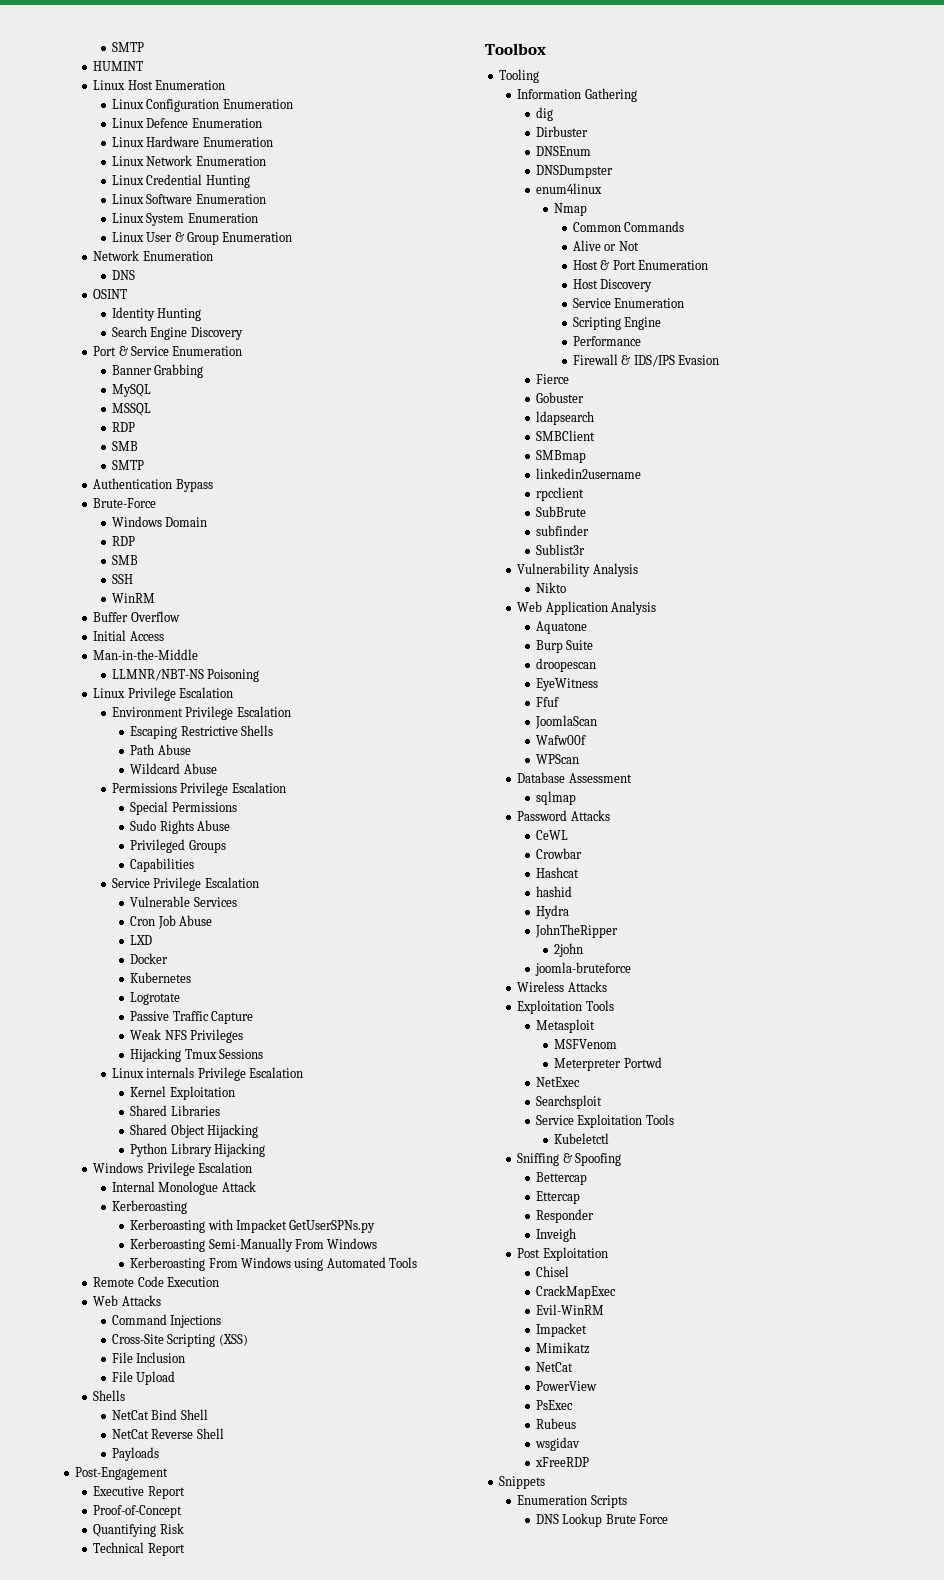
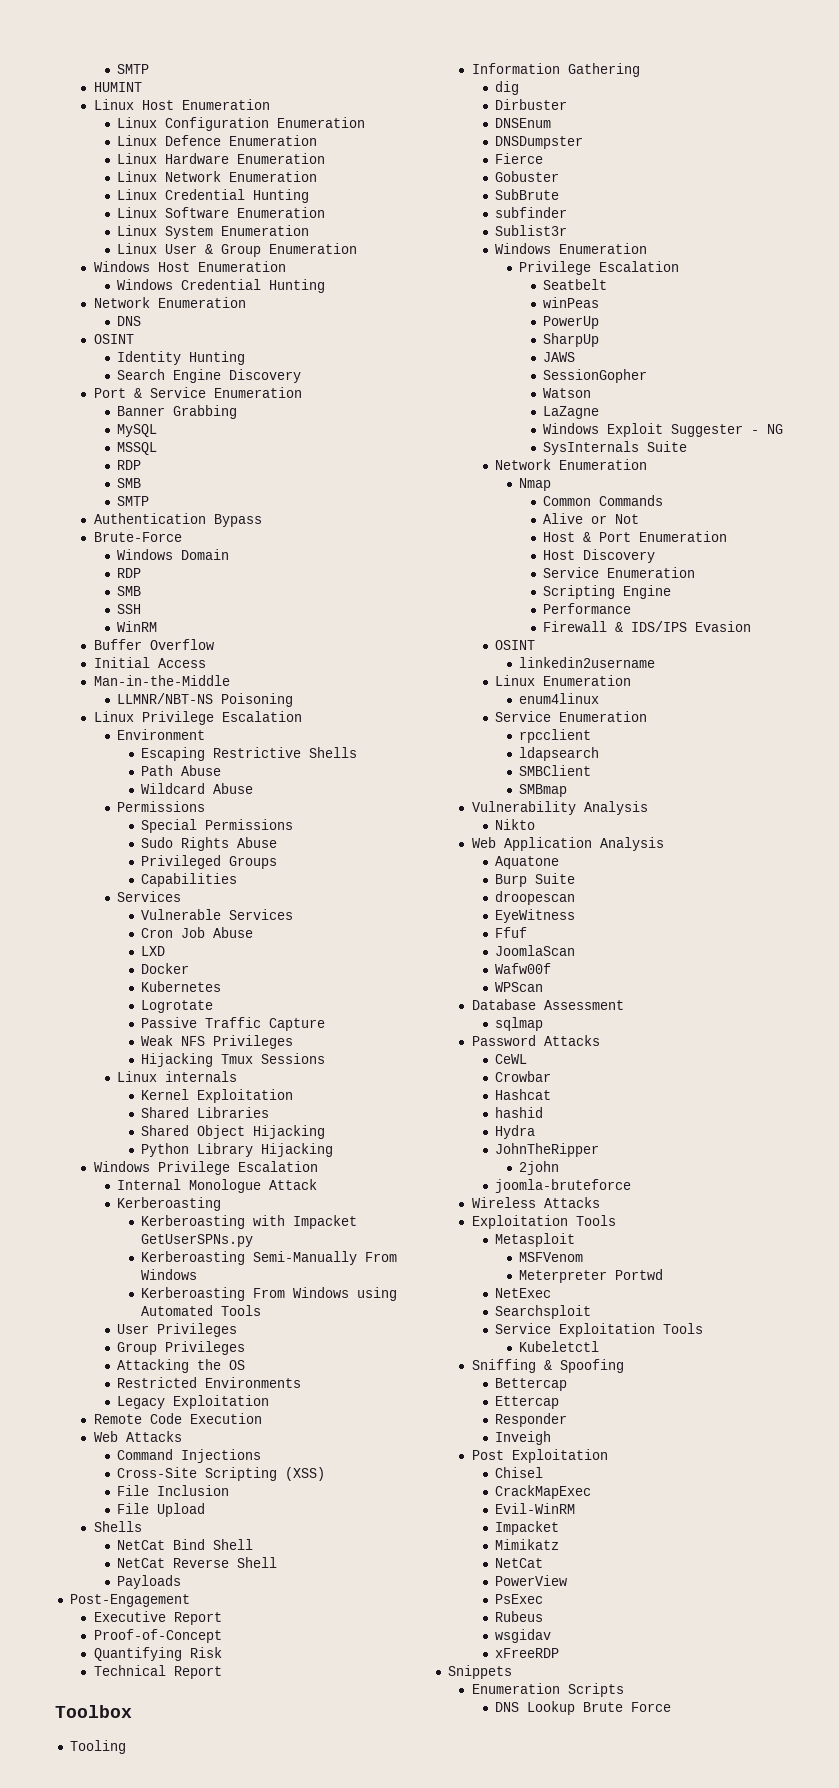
+ Windows Host Enumeration
+ Windows Credential Hunting
- Environment Privilege Escalation
+ Environment
  Wildcard Abuse
- Permissions Privilege Escalation
+ Permissions
  Capabilities
- Service Privilege Escalation
+ Services
- Linux internals Privilege Escalation
+ Linux internals
+ User Privileges
+ Group Privileges
+ Attacking the OS
+ Restricted Environments
+ Legacy Exploitation
- enum4linux
+ Fierce
+ Gobuster
+ SubBrute
+ subfinder
+ Sublist3r
+ Windows Enumeration
+ Privilege Escalation
+ Seatbelt
+ winPeas
+ PowerUp
+ SharpUp
+ JAWS
+ SessionGopher
+ Watson
+ LaZagne
+ Windows Exploit Suggester - NG
+ SysInternals Suite
+ Network Enumeration
  Firewall & IDS/IPS Evasion
- Fierce
- Gobuster
+ OSINT
+ linkedin2username
+ Linux Enumeration
+ enum4linux
+ Service Enumeration
+ rpcclient
  ldapsearch
  SMBClient
  SMBmap
- linkedin2username
- rpcclient
- SubBrute
- subfinder
- Sublist3r

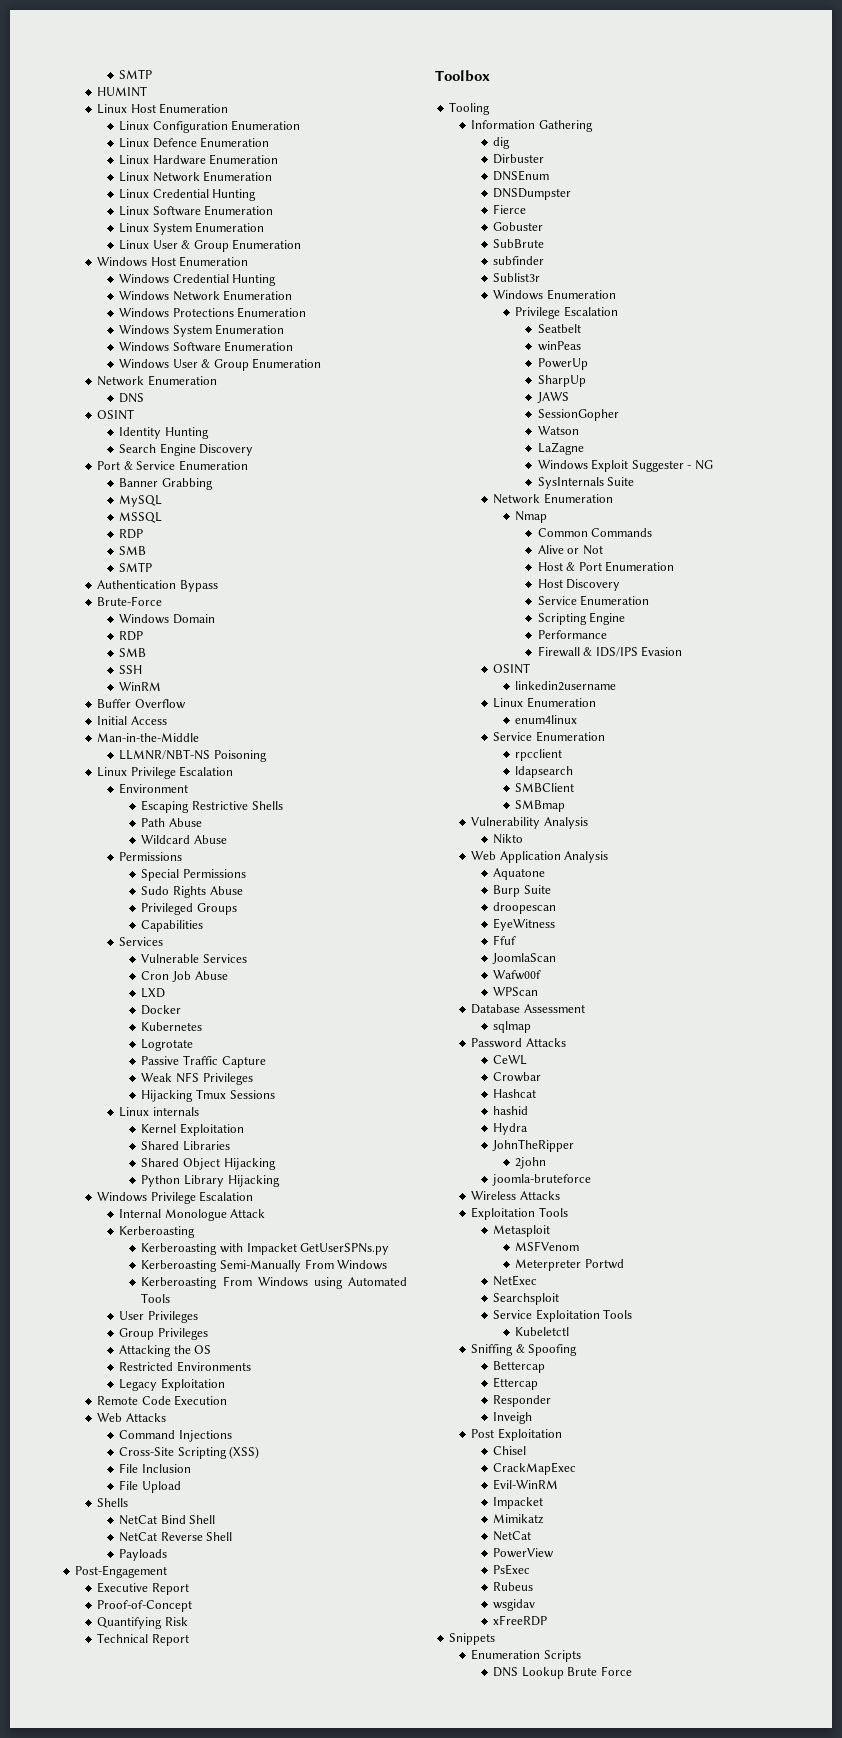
+ Windows Network Enumeration
+ Windows Protections Enumeration
+ Windows System Enumeration
+ Windows Software Enumeration
+ Windows User & Group Enumeration

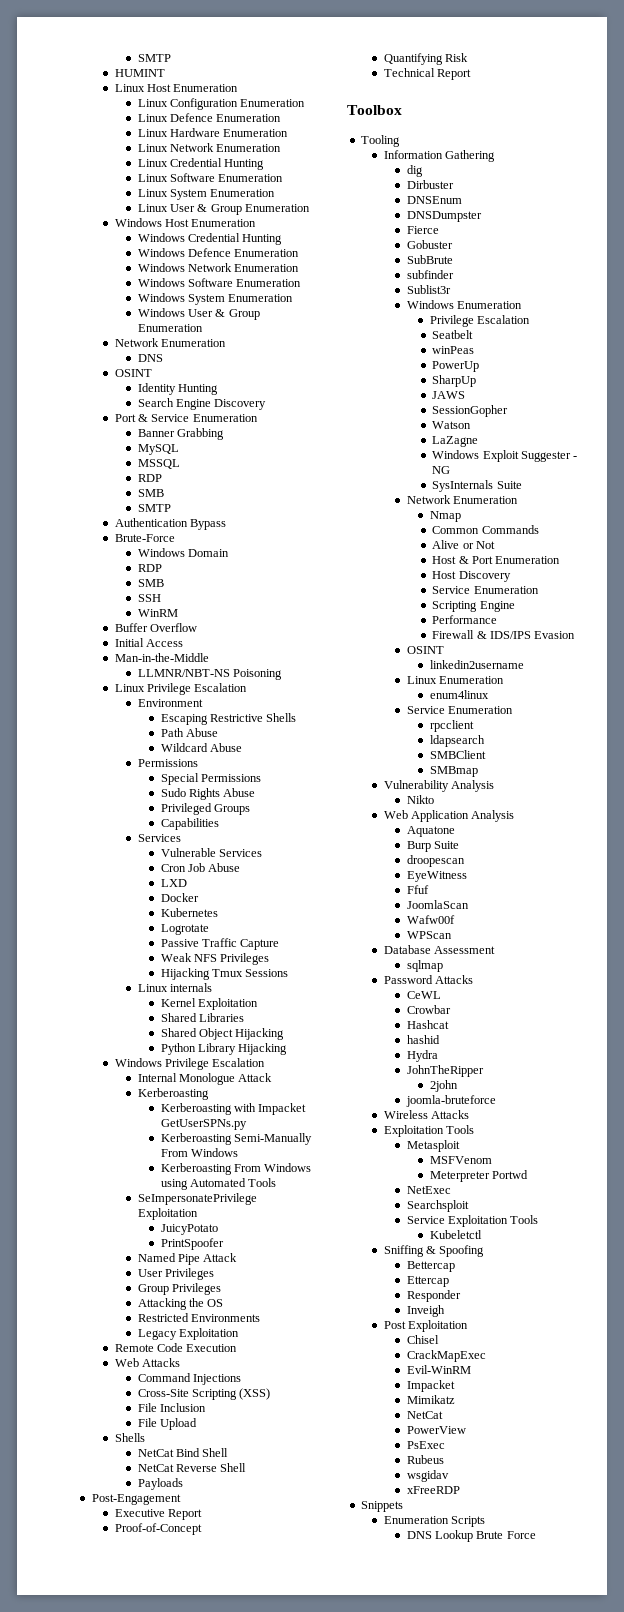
+ Windows Defence Enumeration
- Windows Protections Enumeration
+ Windows Software Enumeration
- Windows Software Enumeration
+ SeImpersonatePrivilege Exploitation
+ JuicyPotato
+ PrintSpoofer
+ Named Pipe Attack

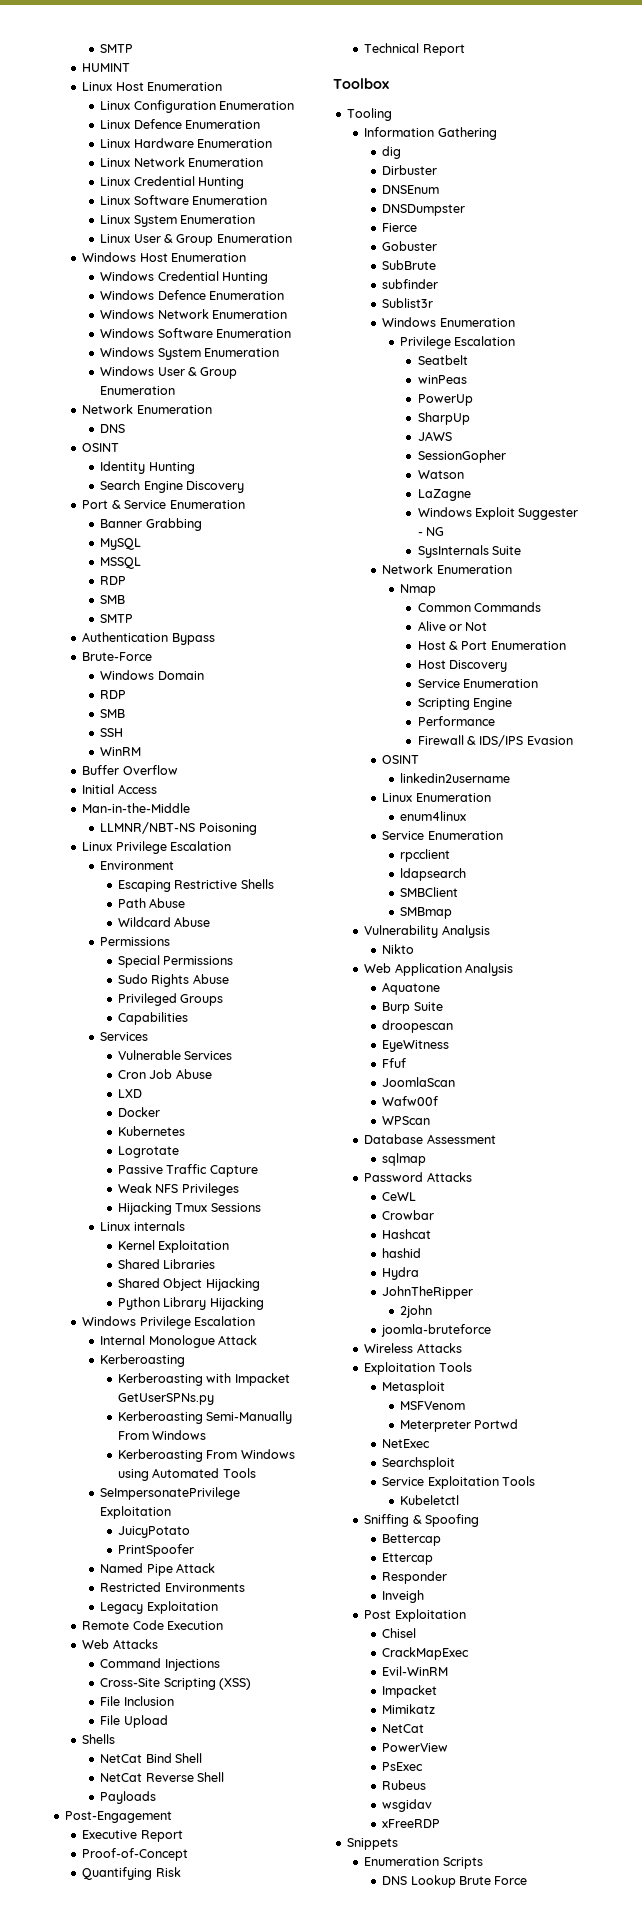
- User Privileges
- Group Privileges
- Attacking the OS

